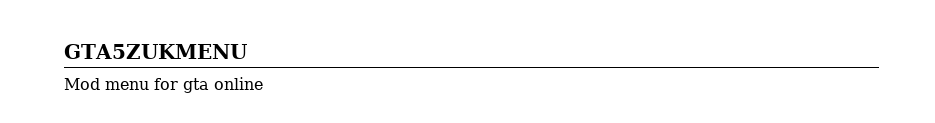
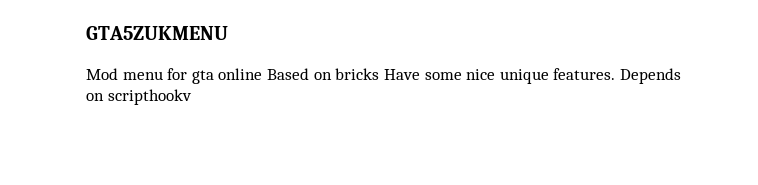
- Mod menu for gta online
+ Mod menu for gta online Based on bricks Have some nice unique features. Depends on scripthookv

